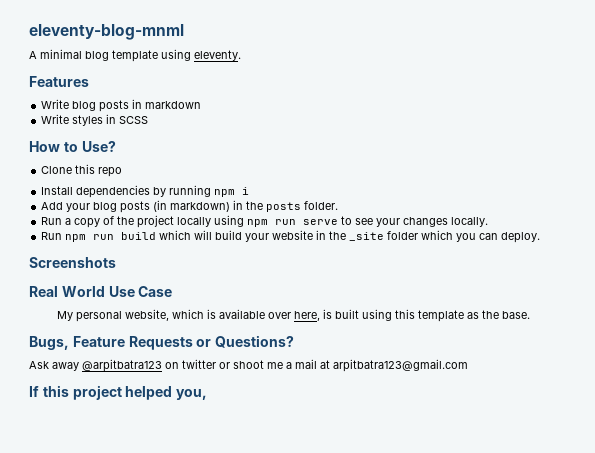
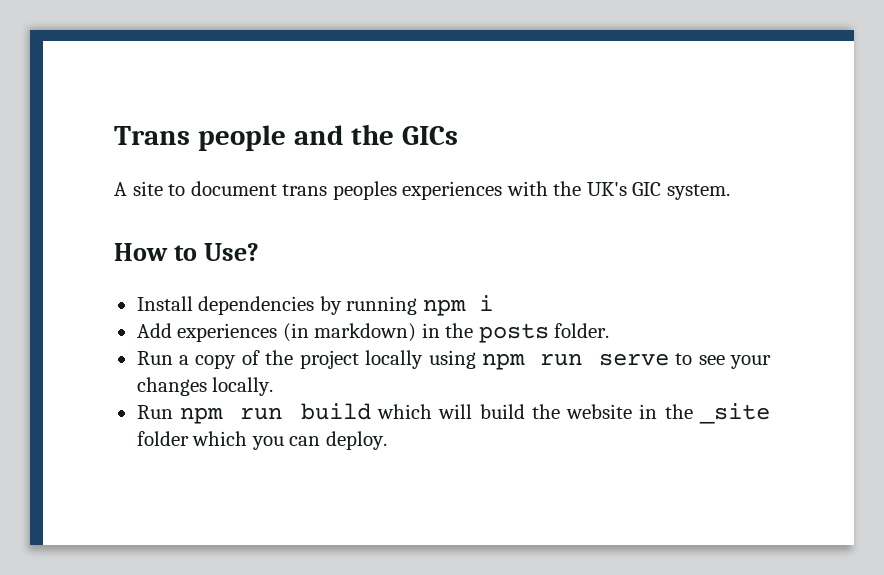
- eleventy-blog-mnml
- A minimal blog template using eleventy.
- Features
- Write blog posts in markdown
- Write styles in SCSS
+ Trans people and the GICs
+ A site to document trans peoples experiences with the UK's GIC system.
- Clone this repo
- Add your blog posts (in markdown) in the posts folder.
+ Add experiences (in markdown) in the posts folder.
- Run npm run build which will build your website in the _site folder which you can deploy.
+ Run npm run build which will build the website in the _site folder which you can deploy.
- Screenshots
- Real World Use Case
- My personal website, which is available over here, is built using this template as the base.
- Bugs, Feature Requests or Questions?
- Ask away @arpitbatra123 on twitter or shoot me a mail at arpitbatra123@gmail.com
- If this project helped you,

